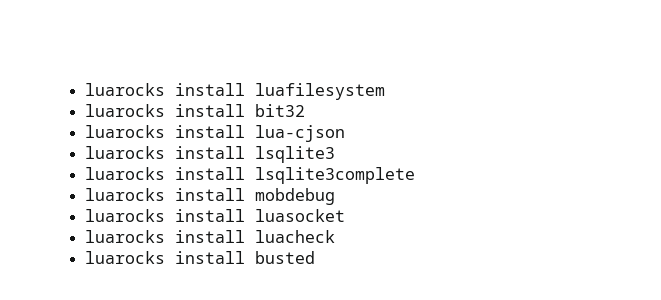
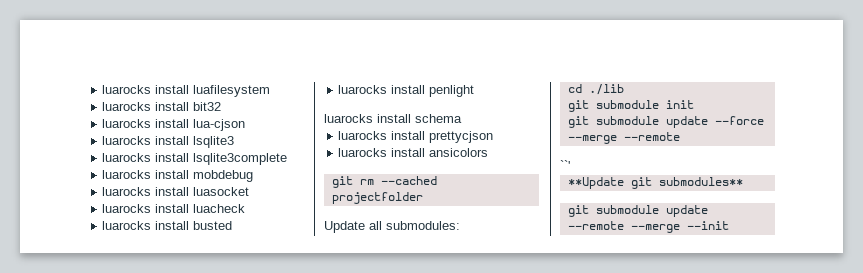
+ luarocks install penlight
+ luarocks install schema
+ luarocks install prettycjson
+ luarocks install ansicolors
+ git rm --cached projectfolder
+ Update all submodules:
+ cd ./lib
+ git submodule init
+ git submodule update --force --merge --remote
+ ``'
+ **Update git submodules**
+ git submodule update --remote --merge --init

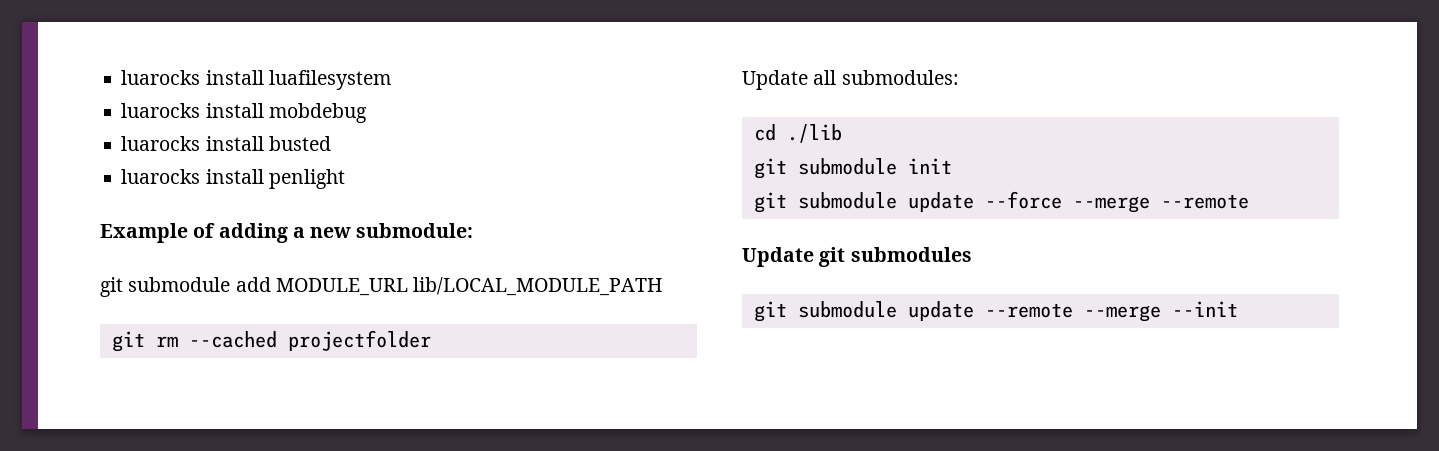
- luarocks install bit32
- luarocks install lua-cjson
- luarocks install lsqlite3
- luarocks install lsqlite3complete
  luarocks install mobdebug
- luarocks install luasocket
- luarocks install luacheck
- luarocks install schema
- luarocks install prettycjson
- luarocks install ansicolors
+ Example of adding a new submodule:
+ git submodule add MODULE_URL lib/LOCAL_MODULE_PATH
- ``'
- **Update git submodules**
+ Update git submodules

